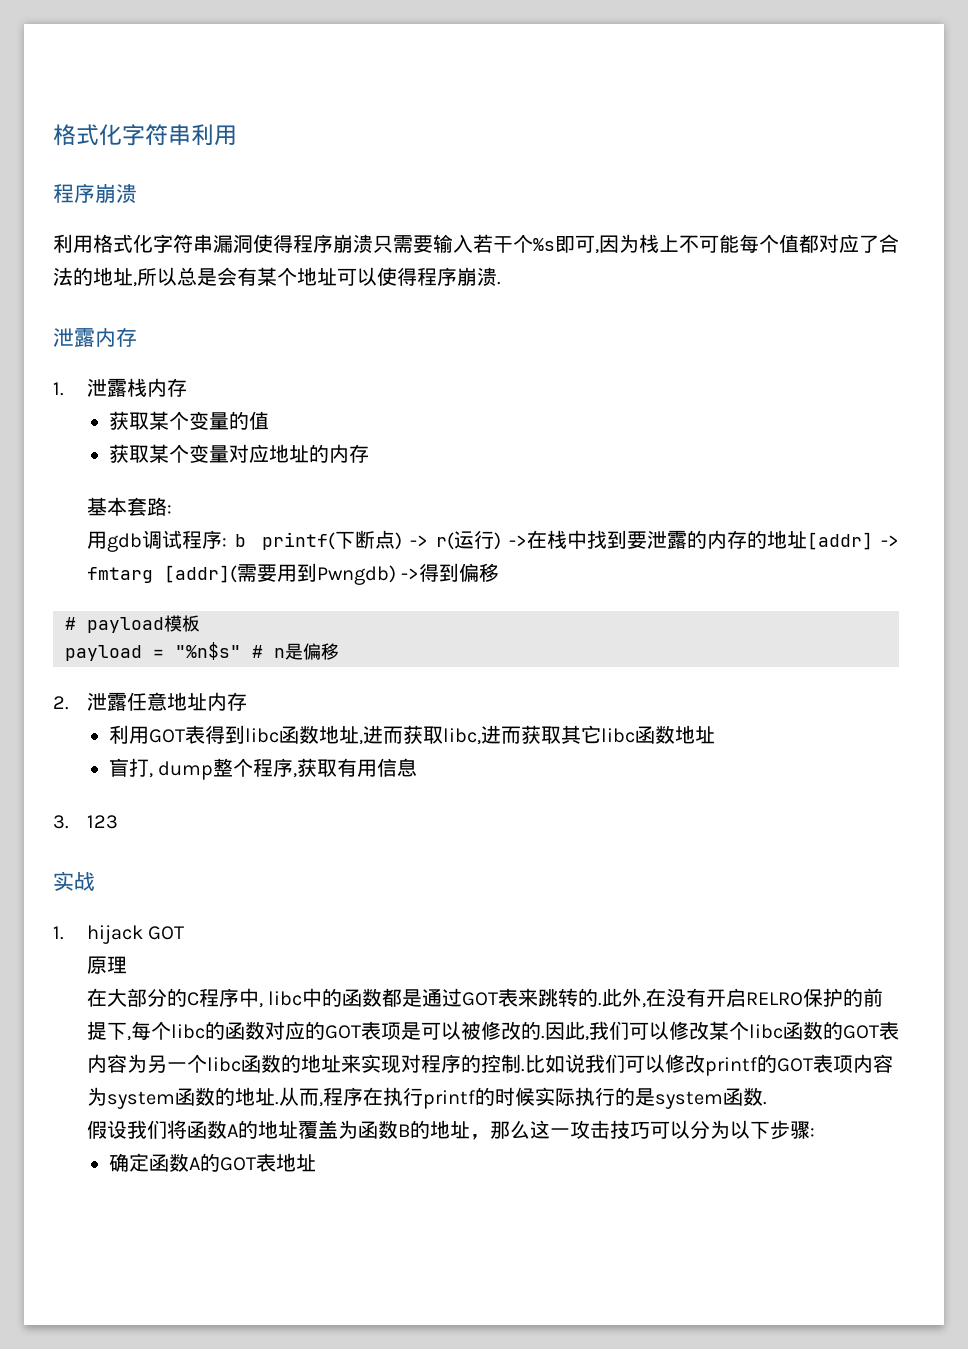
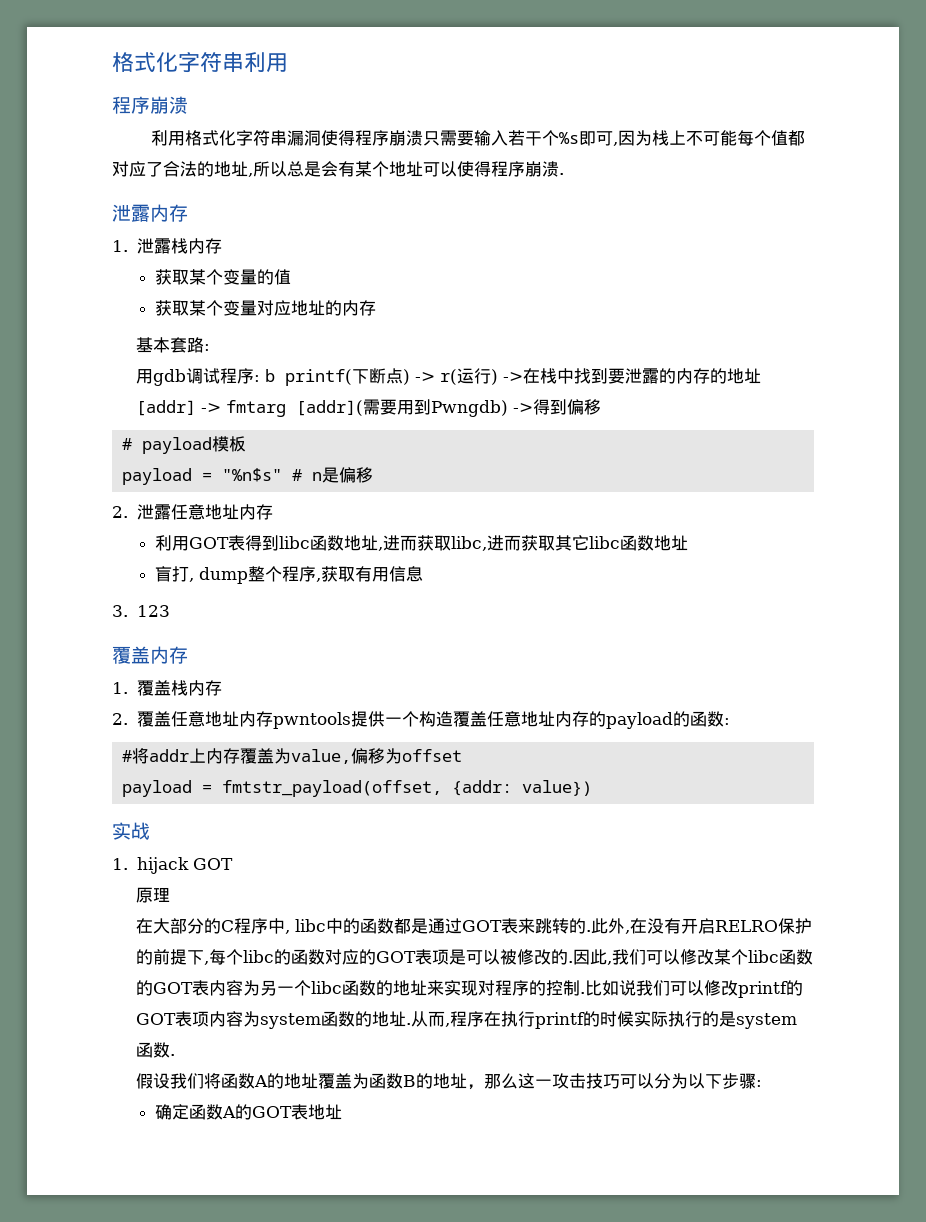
+ 覆盖内存
+ 1.覆盖栈内存
+ 2.覆盖任意地址内存pwntools提供一个构造覆盖任意地址内存的payload的函数:
+ #将addr上内存覆盖为value,偏移为offset
+ payload = fmtstr_payload(offset, {addr: value})

